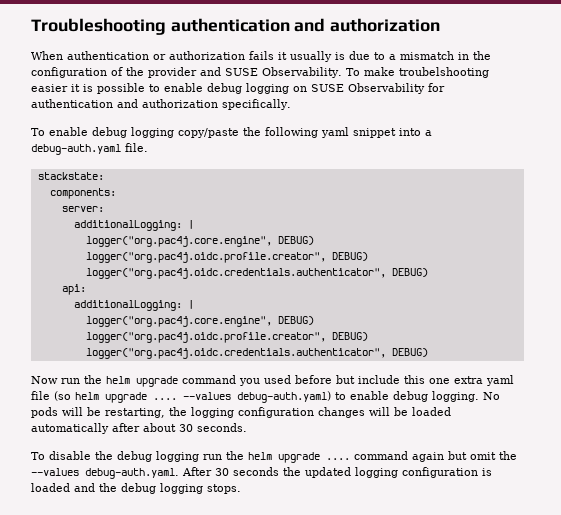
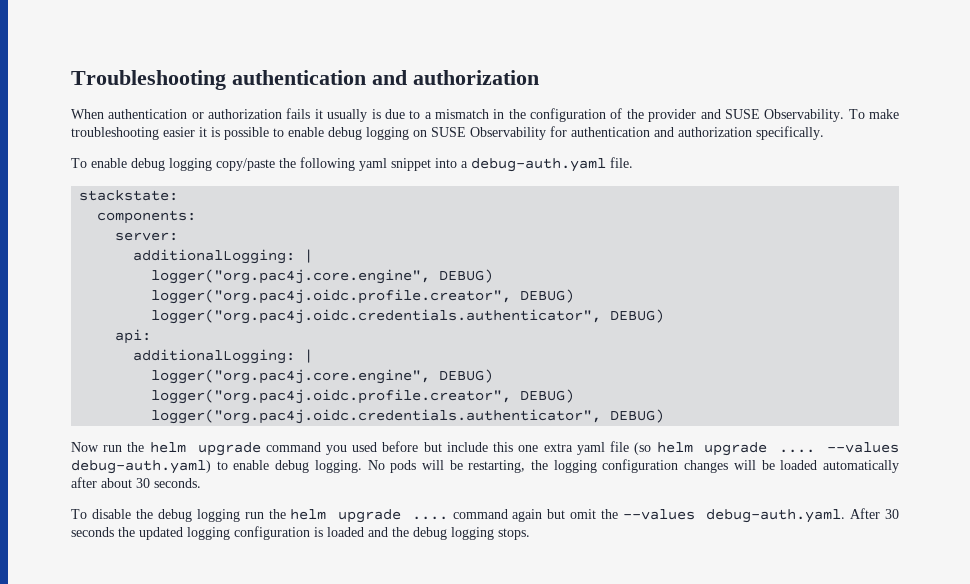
- To make troubelshooting easier it is possible to enable debug logging on SUSE Observability for authentication and authorization specifically.
+ To make troubleshooting easier it is possible to enable debug logging on SUSE Observability for authentication and authorization specifically.

